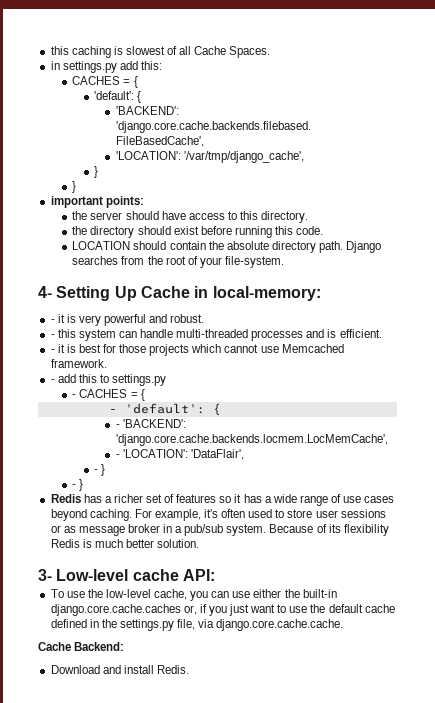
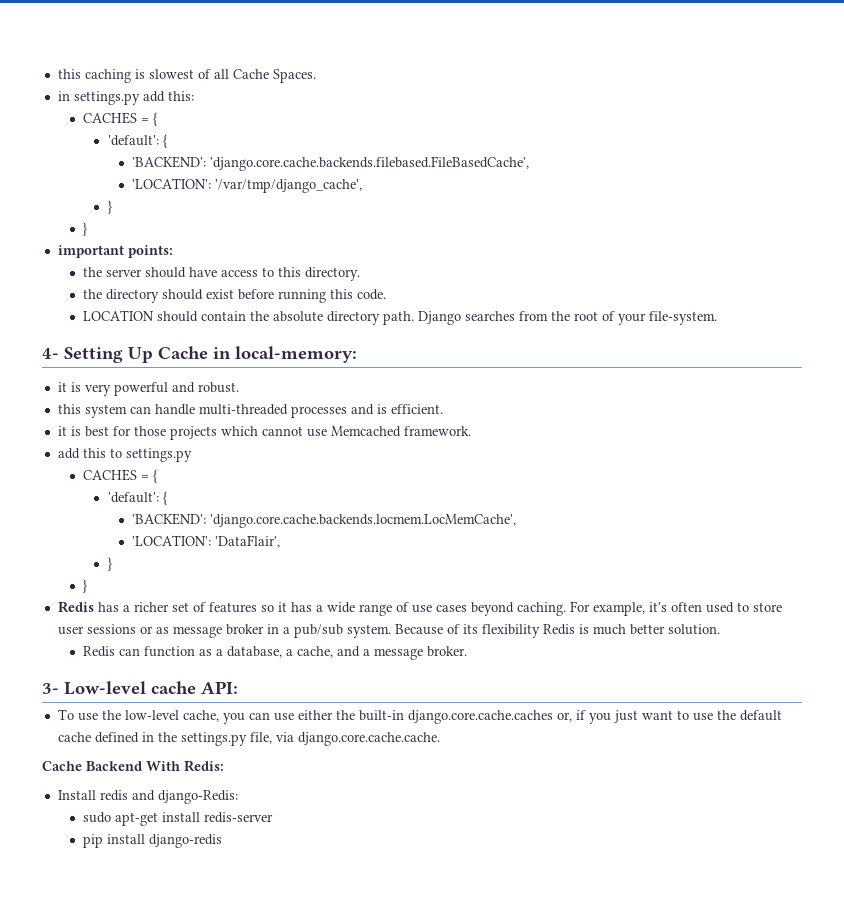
- - it is very powerful and robust.
+ it is very powerful and robust.
- - this system can handle multi-threaded processes and is efficient.
+ this system can handle multi-threaded processes and is efficient.
- - it is best for those projects which cannot use Memcached framework.
+ it is best for those projects which cannot use Memcached framework.
- - add this to settings.py
- - CACHES = {
- - 'default': {
- - 'BACKEND': 'django.core.cache.backends.locmem.LocMemCache',
+ add this to settings.py
+ CACHES = {
+ 'default': {
+ 'BACKEND': 'django.core.cache.backends.locmem.LocMemCache',
- - 'LOCATION': 'DataFlair',
- - }
- - }
+ 'LOCATION': 'DataFlair',
+ }
+ }
+ Redis can function as a database, a cache, and a message broker.
- Cache Backend:
- Download and install Redis.
+ Cache Backend With Redis:
+ Install redis and django-Redis:
+ sudo apt-get install redis-server
+ pip install django-redis

